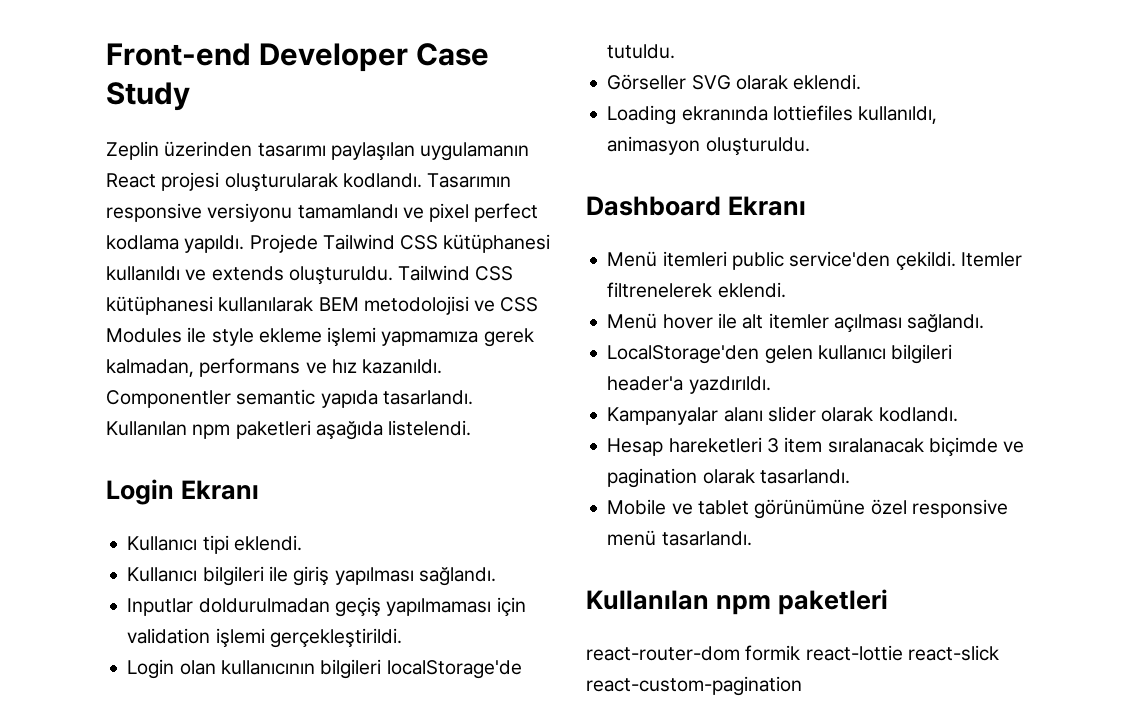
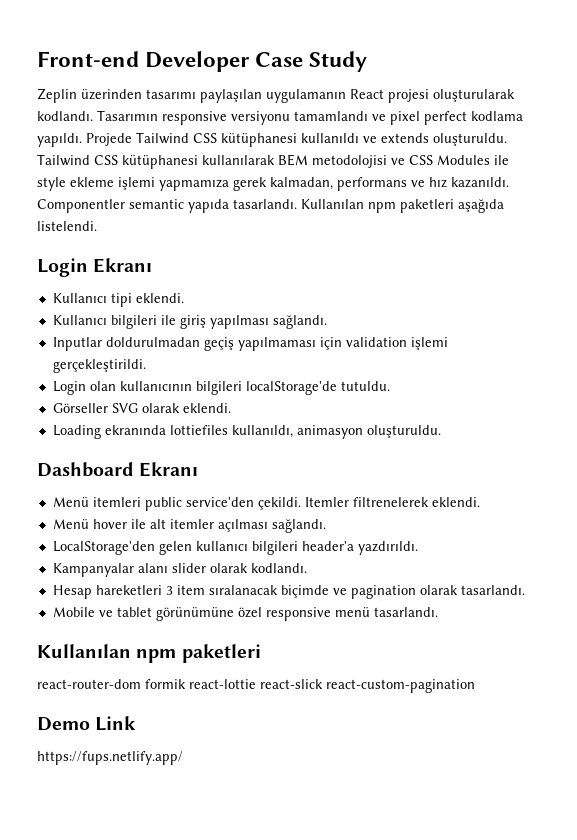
+ Demo Link
+ https://fups.netlify.app/

